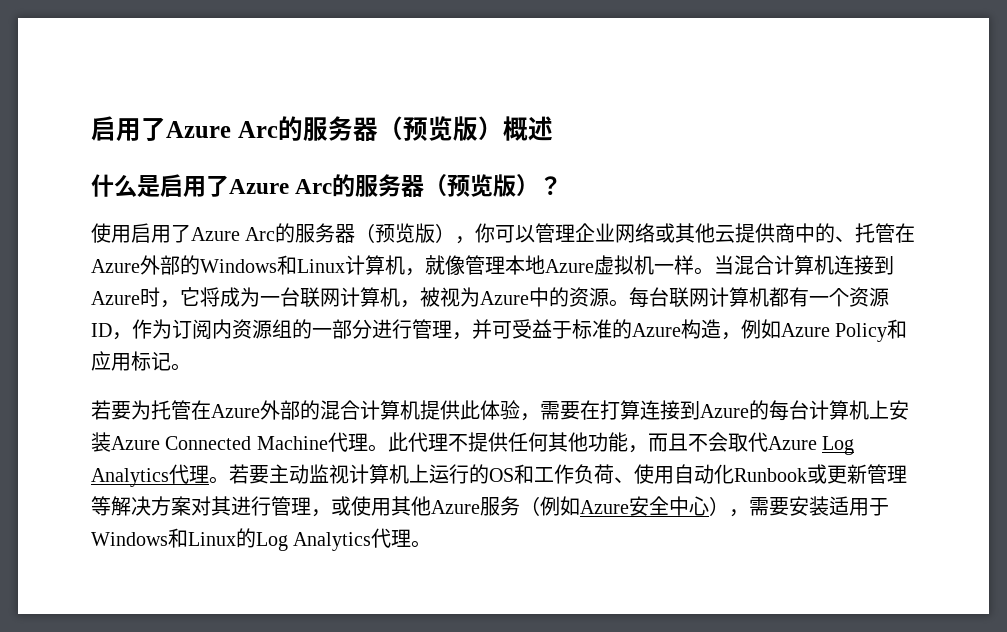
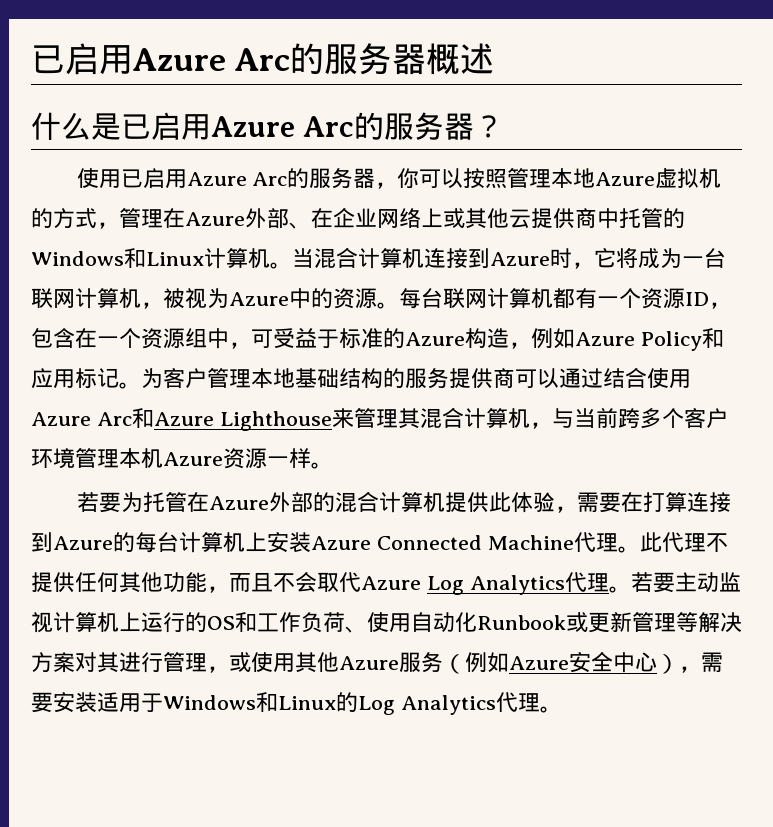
- 启用了Azure Arc的服务器（预览版）概述
+ 已启用Azure Arc的服务器概述
- 什么是启用了Azure Arc的服务器（预览版）？
+ 什么是已启用Azure Arc的服务器？
- 使用启用了Azure Arc的服务器（预览版），你可以管理企业网络或其他云提供商中的、托管在Azure外部的Windows和Linux计算机，就像管理本地Azure虚拟机一样。
+ 使用已启用Azure Arc的服务器，你可以按照管理本地Azure虚拟机的方式，管理在Azure外部、在企业网络上或其他云提供商中托管的Windows和Linux计算机。
- 每台联网计算机都有一个资源ID，作为订阅内资源组的一部分进行管理，并可受益于标准的Azure构造，例如Azure Policy和应用标记。
+ 每台联网计算机都有一个资源ID，包含在一个资源组中，可受益于标准的Azure构造，例如Azure Policy和应用标记。为客户管理本地基础结构的服务提供商可以通过结合使用Azure Arc和Azure Lighthouse来管理其混合计算机，与当前跨多个客户环境管理本机Azure资源一样。

